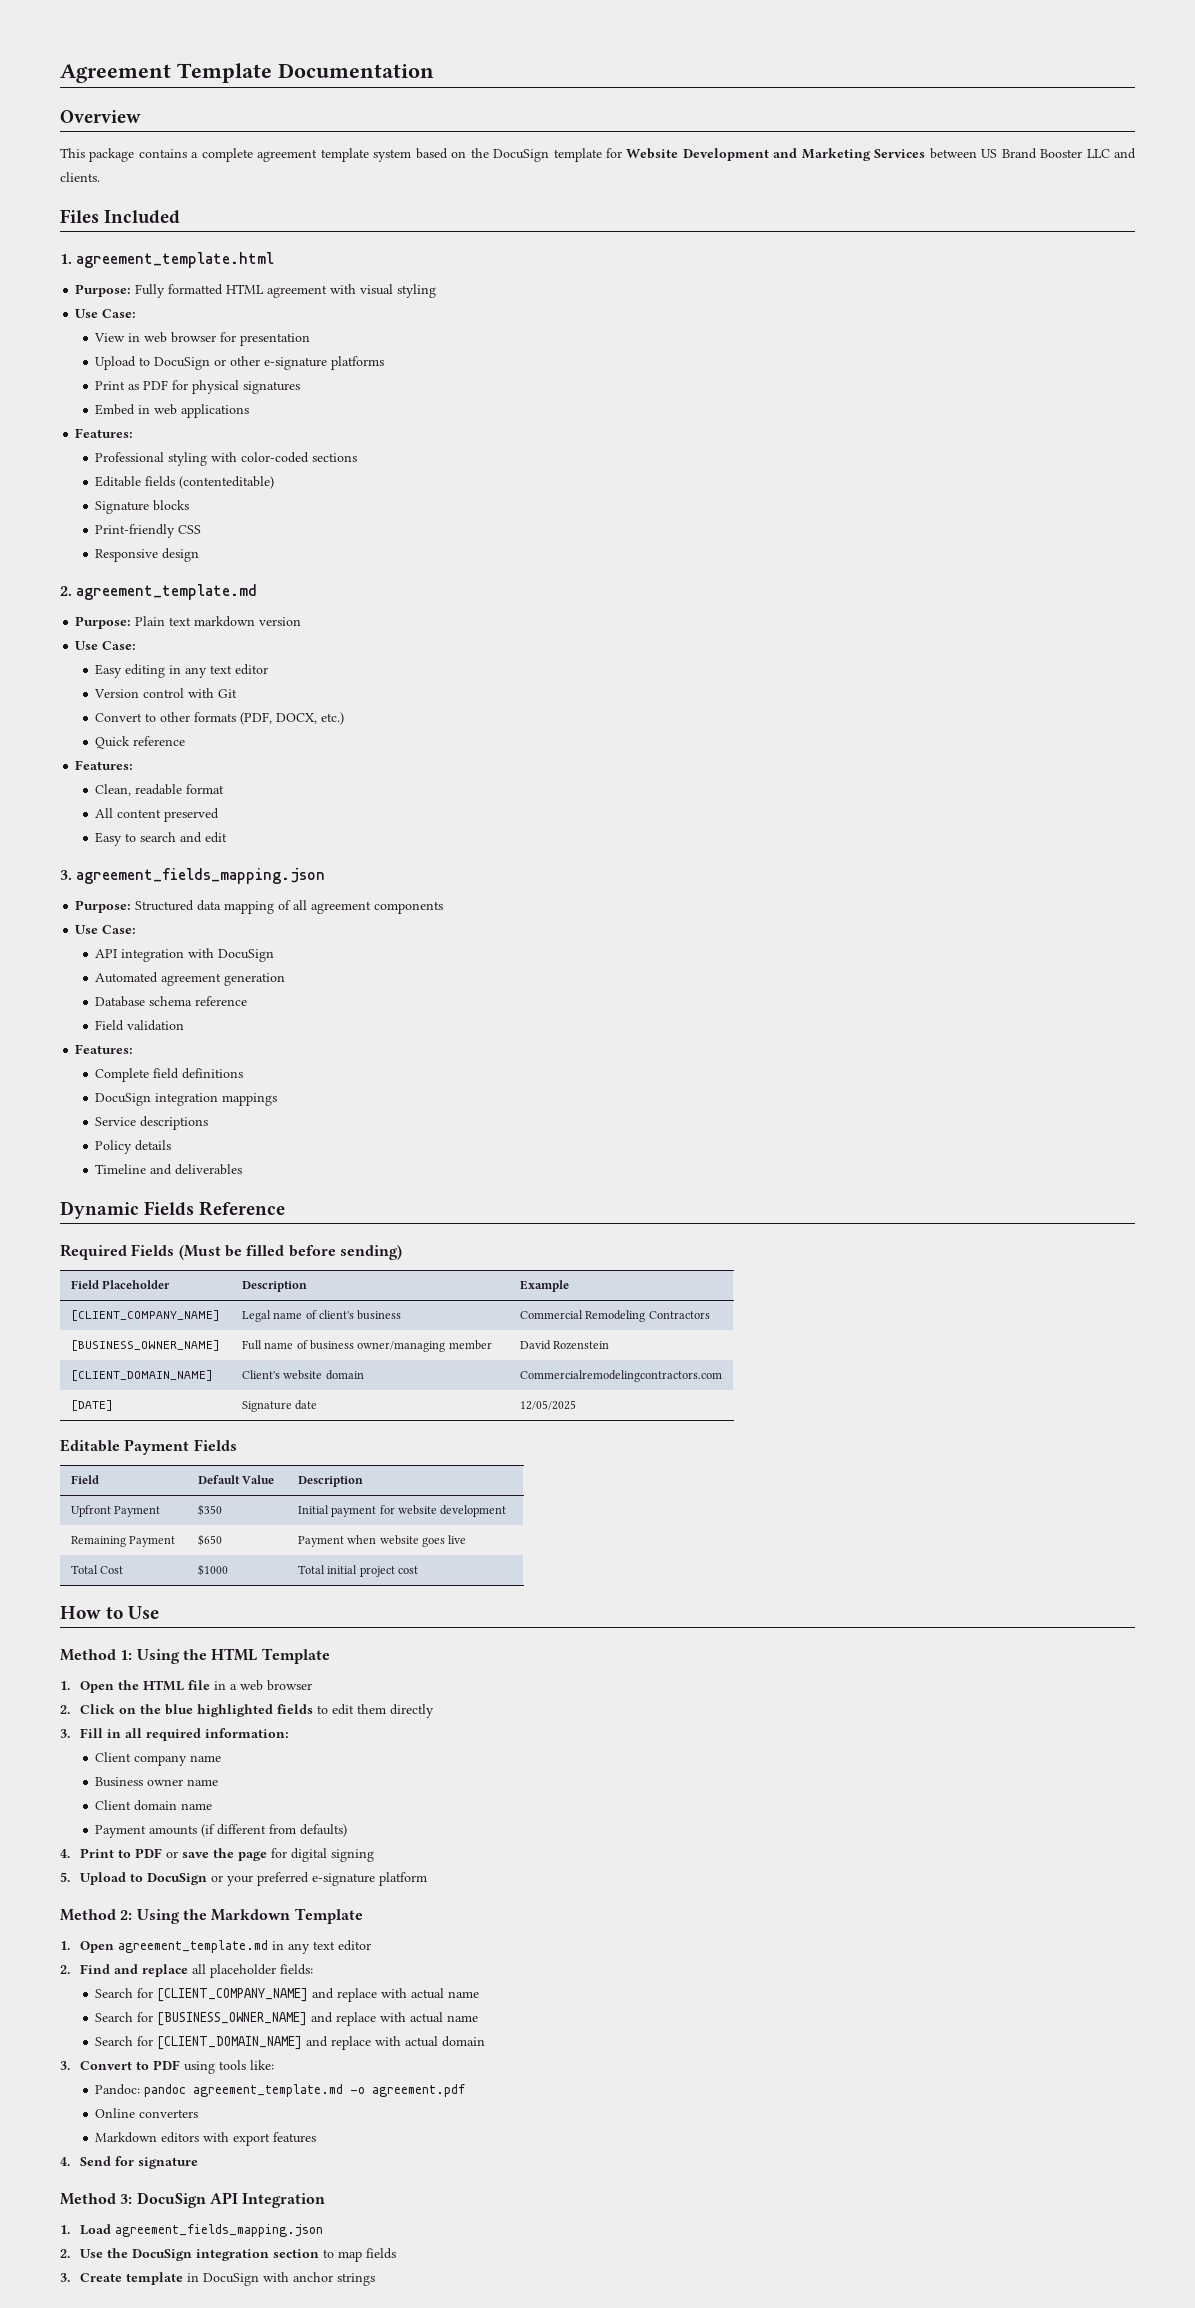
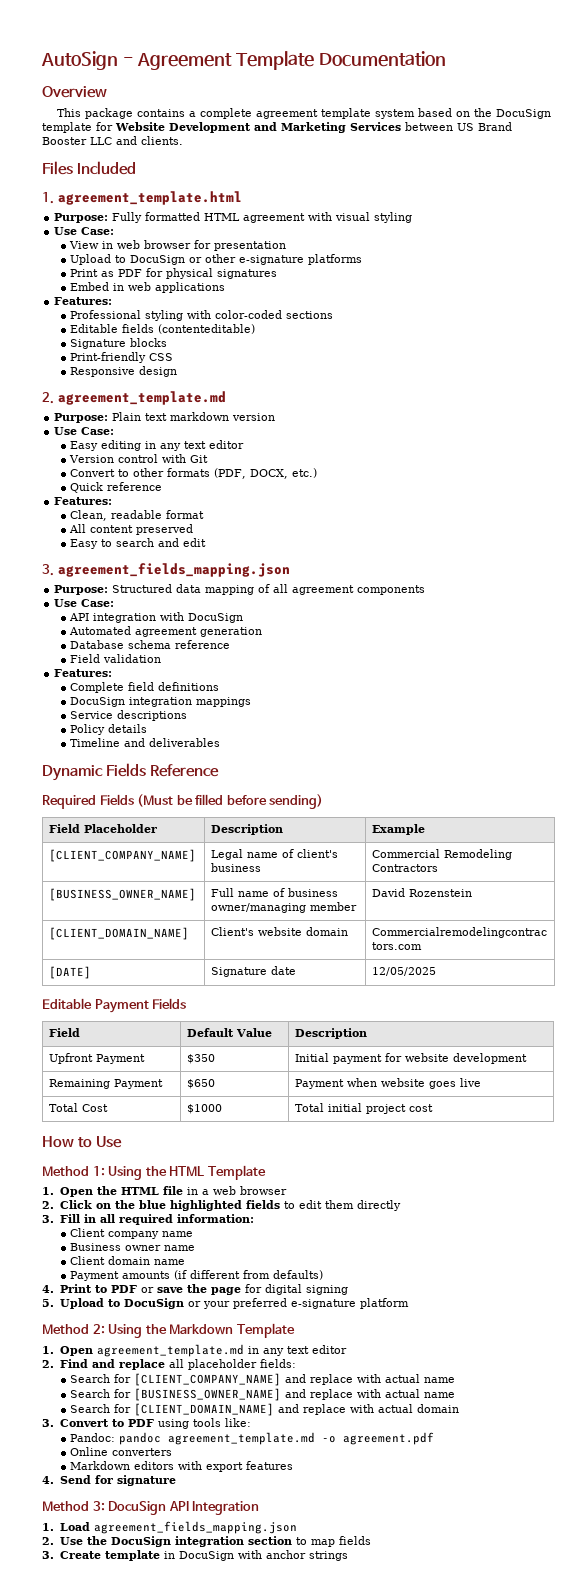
- Agreement Template Documentation
+ AutoSign - Agreement Template Documentation

